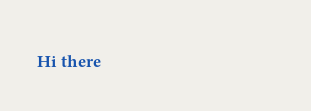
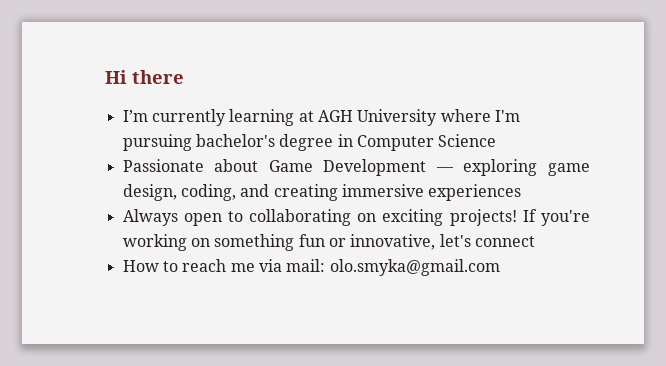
+ I’m currently learning at AGH University where I'm pursuing bachelor's degree in Computer Science
+ Passionate about Game Development — exploring game design, coding, and creating immersive experiences
+ Always open to collaborating on exciting projects! If you're working on something fun or innovative, let's connect
+ How to reach me via mail: olo.smyka@gmail.com

